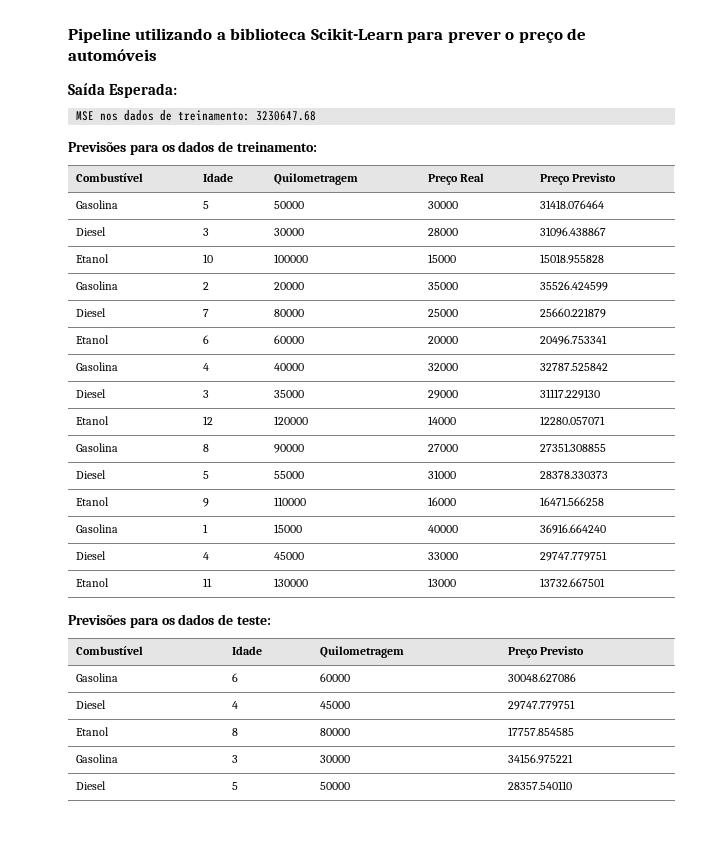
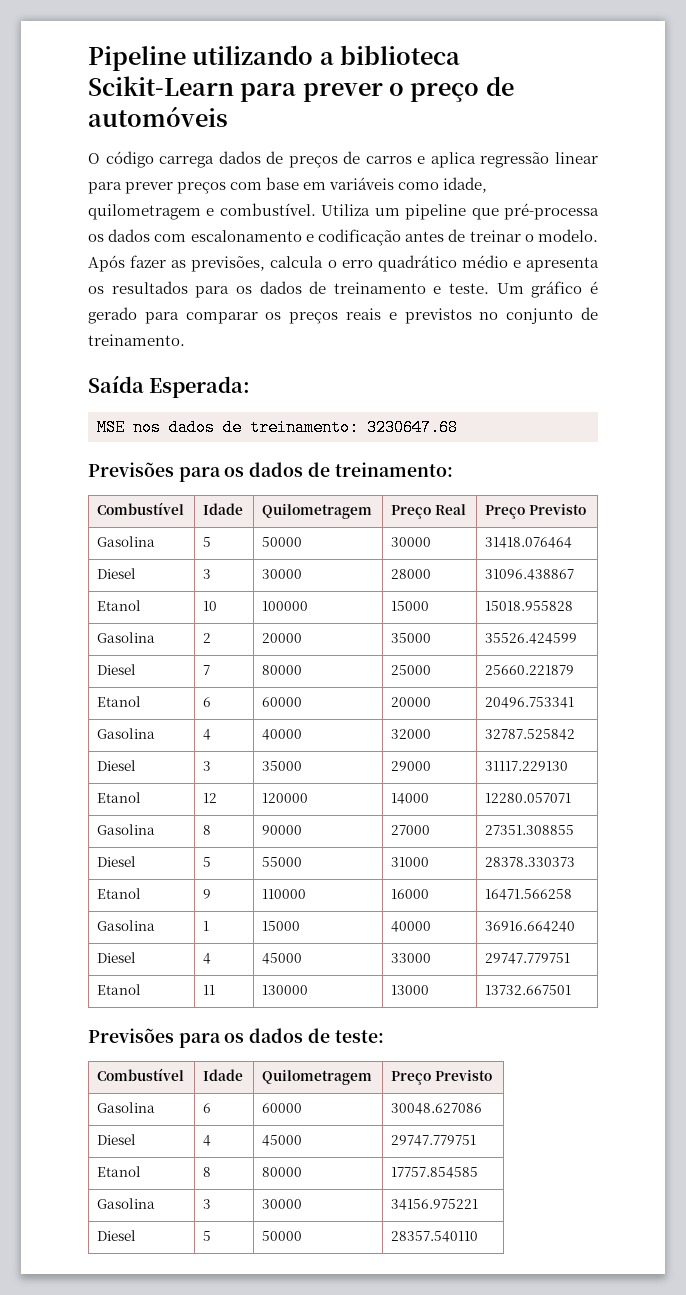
+ O código carrega dados de preços de carros e aplica regressão linear para prever preços com base em variáveis como idade, quilometragem e combustível. Utiliza um pipeline que pré-processa os dados com escalonamento e codificação antes de treinar o modelo. Após fazer as previsões, calcula o erro quadrático médio e apresenta os resultados para os dados de treinamento e teste. Um gráfico é gerado para comparar os preços reais e previstos no conjunto de treinamento.

